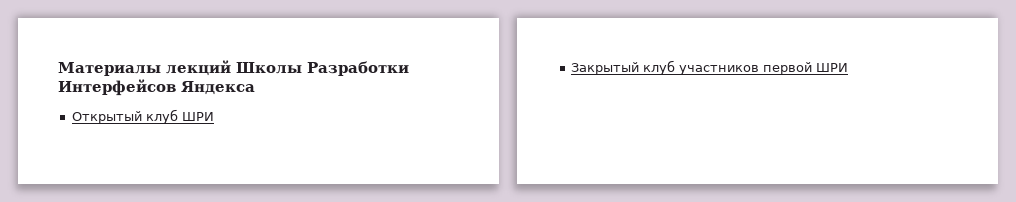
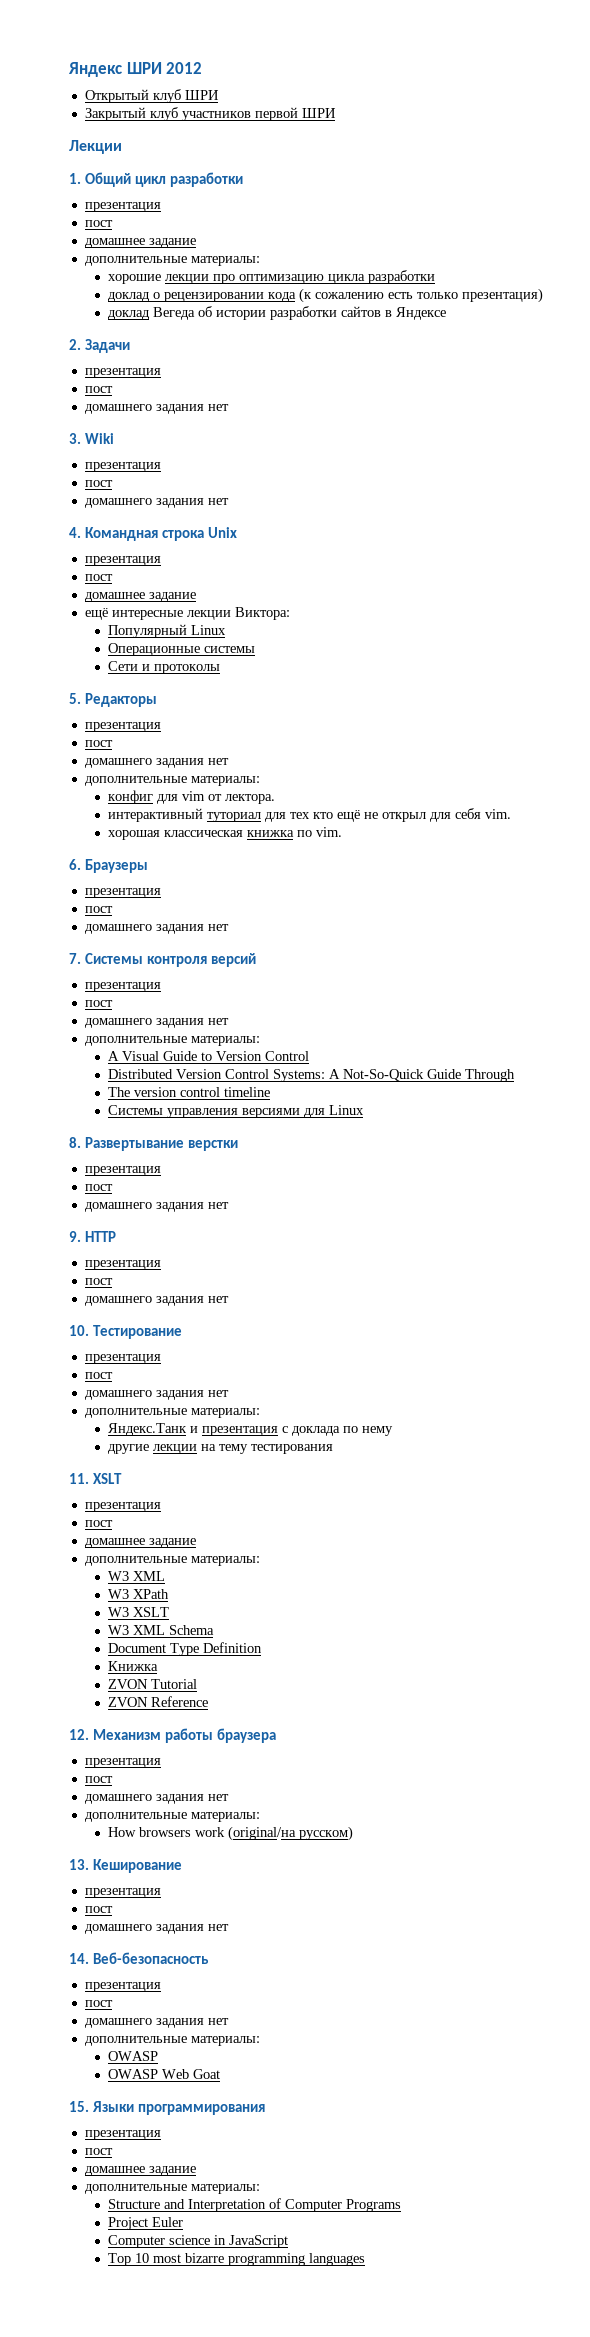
- Материалы лекций Школы Разработки Интерфейсов Яндекса
+ Яндекс ШРИ 2012
+ Лекции
+ 1. Общий цикл разработки
+ презентация
+ пост
+ домашнее задание
+ дополнительные материалы:
+ хорошие лекции про оптимизацию цикла разработки
+ доклад о рецензировании кода (к сожалению есть только презентация)
+ доклад Вегеда об истории разработки сайтов в Яндексе
+ 2. Задачи
+ презентация
+ пост
+ домашнего задания нет
+ 3. Wiki
+ презентация
+ пост
+ домашнего задания нет
+ 4. Командная строка Unix
+ презентация
+ пост
+ домашнее задание
+ ещё интересные лекции Виктора:
+ Популярный Linux
+ Операционные системы
+ Сети и протоколы
+ 5. Редакторы
+ презентация
+ пост
+ домашнего задания нет
+ дополнительные материалы:
+ конфиг для vim от лектора.
+ интерактивный туториал для тех кто ещё не открыл для себя vim.
+ хорошая классическая книжка по vim.
+ 6. Браузеры
+ презентация
+ пост
+ домашнего задания нет
+ 7. Системы контроля версий
+ презентация
+ пост
+ домашнего задания нет
+ дополнительные материалы:
+ A Visual Guide to Version Control
+ Distributed Version Control Systems: A Not-So-Quick Guide Through
+ The version control timeline
+ Системы управления версиями для Linux
+ 8. Развертывание верстки
+ презентация
+ пост
+ домашнего задания нет
+ 9. HTTP
+ презентация
+ пост
+ домашнего задания нет
+ 10. Тестирование
+ презентация
+ пост
+ домашнего задания нет
+ дополнительные материалы:
+ Яндекс.Танк и презентация с доклада по нему
+ другие лекции на тему тестирования
+ 11. XSLT
+ презентация
+ пост
+ домашнее задание
+ дополнительные материалы:
+ W3 XML
+ W3 XPath
+ W3 XSLT
+ W3 XML Schema
+ Document Type Definition
+ Книжка
+ ZVON Tutorial
+ ZVON Reference
+ 12. Механизм работы браузера
+ презентация
+ пост
+ домашнего задания нет
+ дополнительные материалы:
+ How browsers work (original/на русском)
+ 13. Кеширование
+ презентация
+ пост
+ домашнего задания нет
+ 14. Веб-безопасность
+ презентация
+ пост
+ домашнего задания нет
+ дополнительные материалы:
+ OWASP
+ OWASP Web Goat
+ 15. Языки программирования
+ презентация
+ пост
+ домашнее задание
+ дополнительные материалы:
+ Structure and Interpretation of Computer Programs
+ Project Euler
+ Computer science in JavaScript
+ Top 10 most bizarre programming languages

